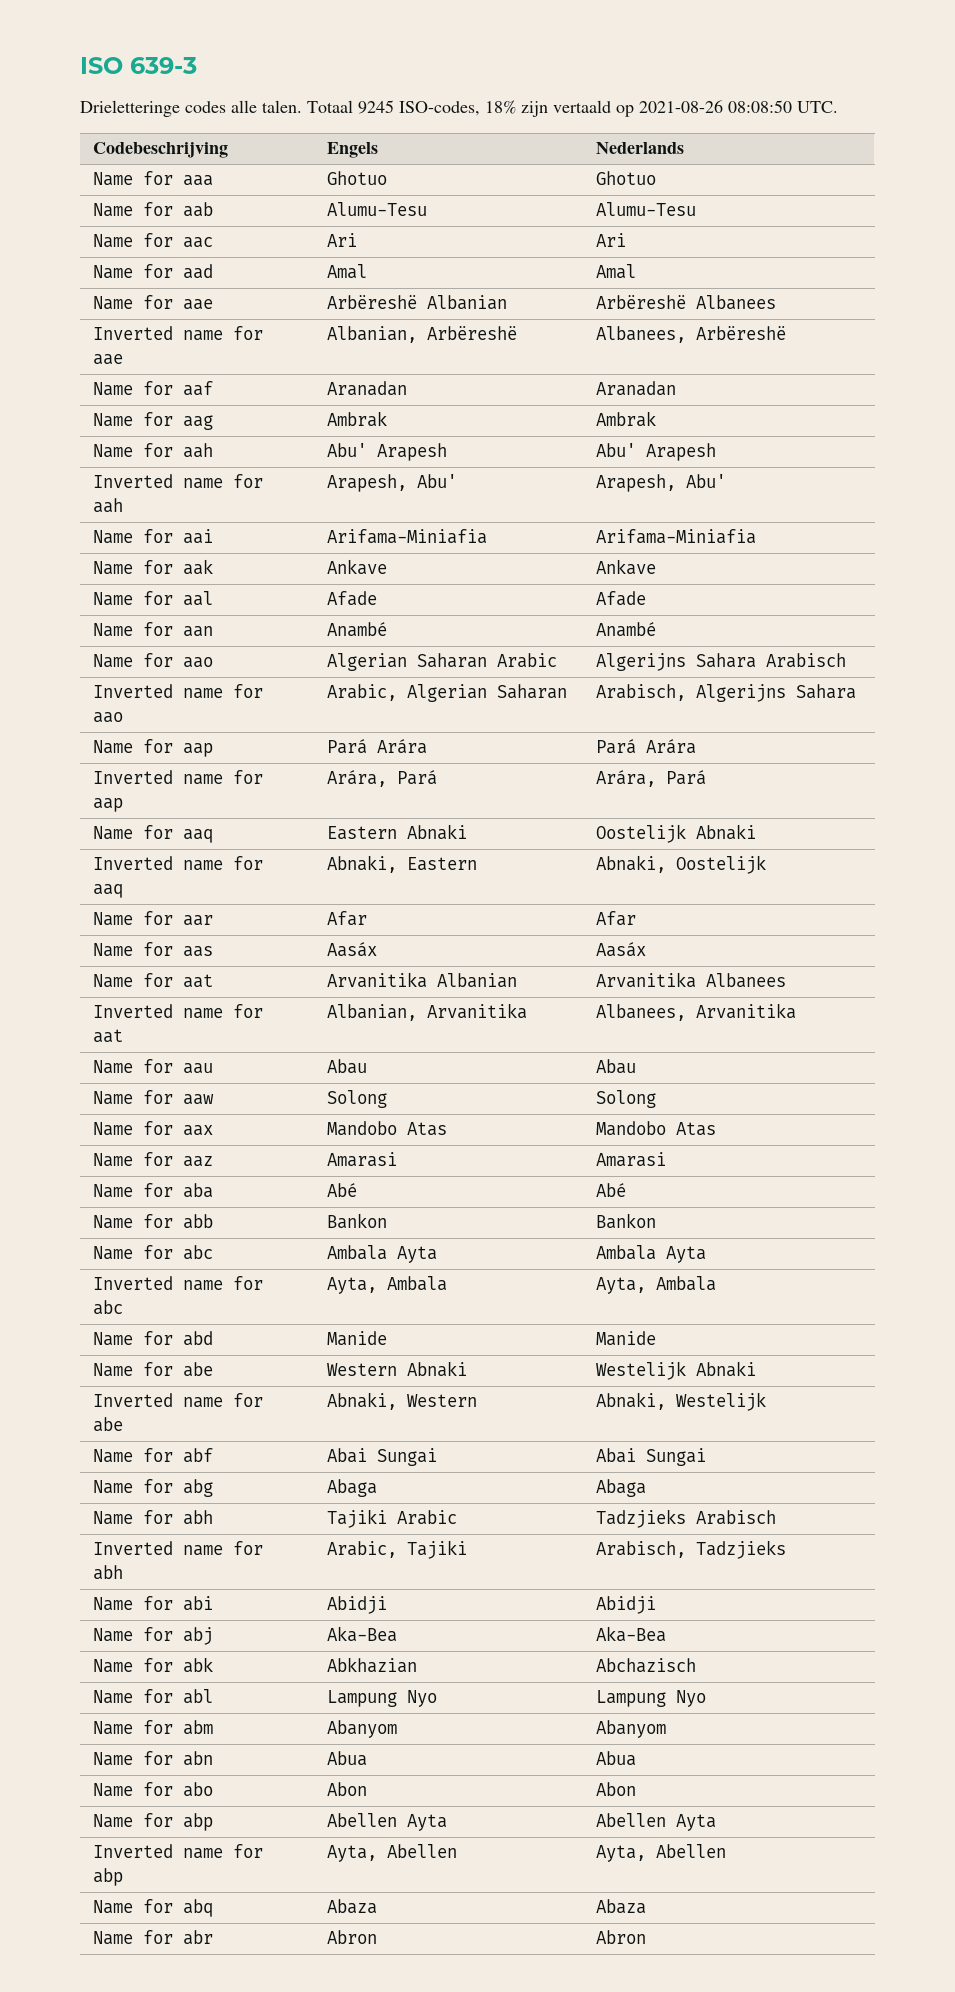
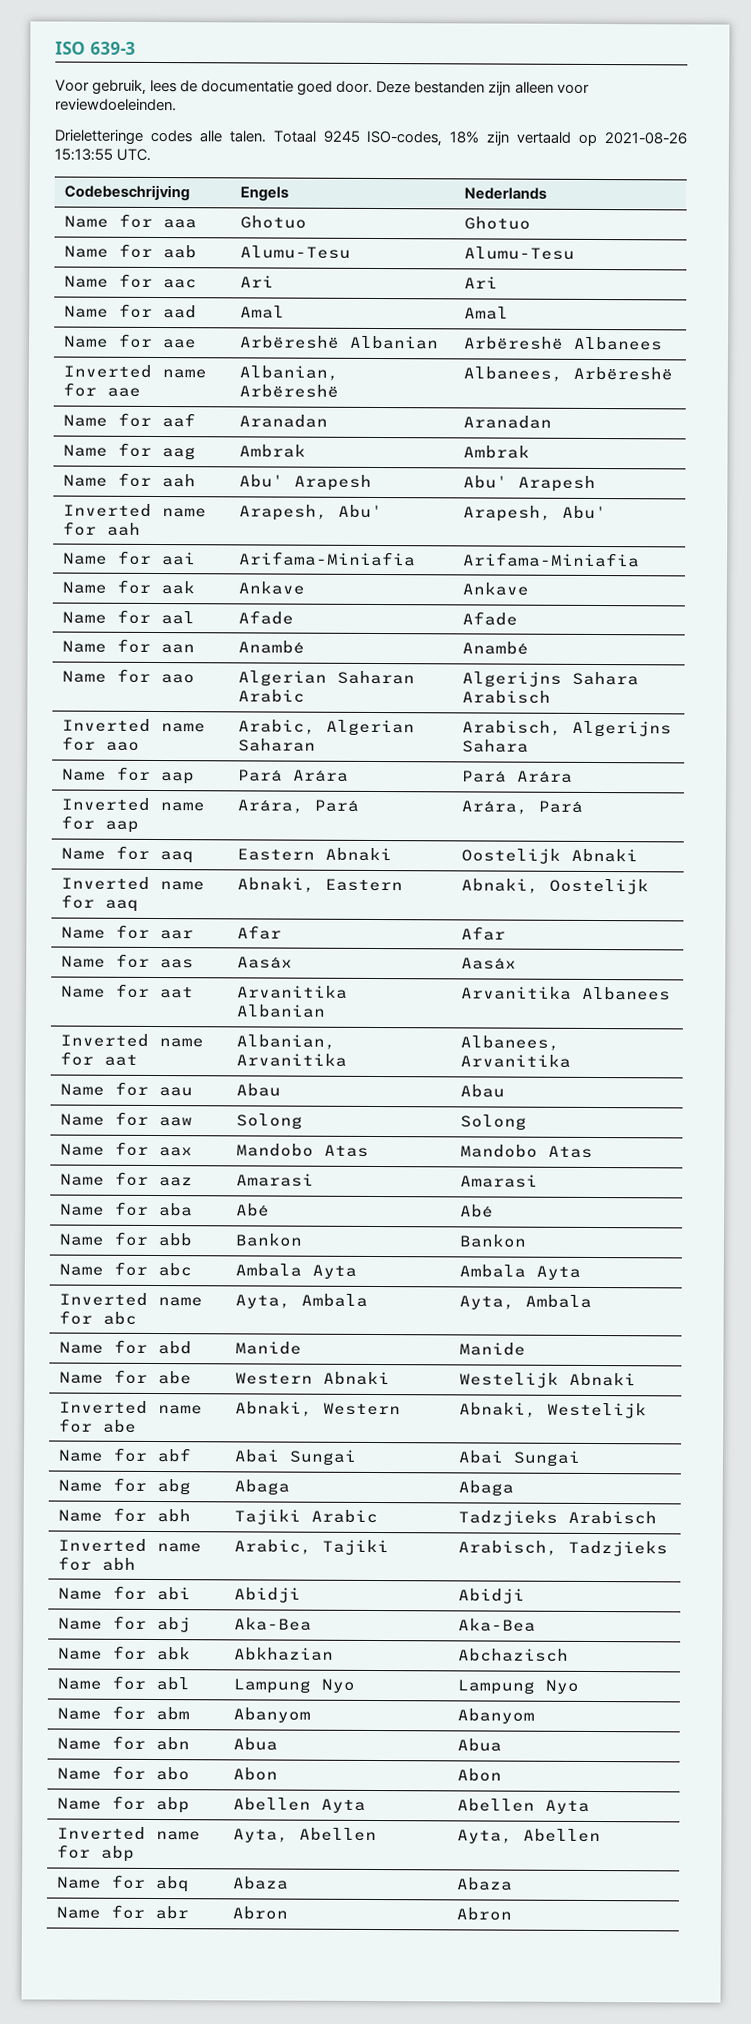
+ Voor gebruik, lees de documentatie goed door. Deze bestanden zijn alleen voor reviewdoeleinden.
- Totaal 9245 ISO-codes, 18% zijn vertaald op 2021-08-26 08:08:50 UTC.
+ Totaal 9245 ISO-codes, 18% zijn vertaald op 2021-08-26 15:13:55 UTC.

